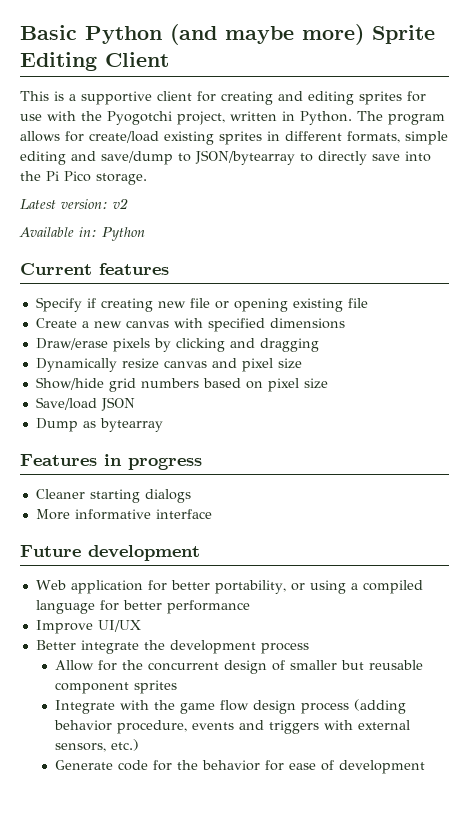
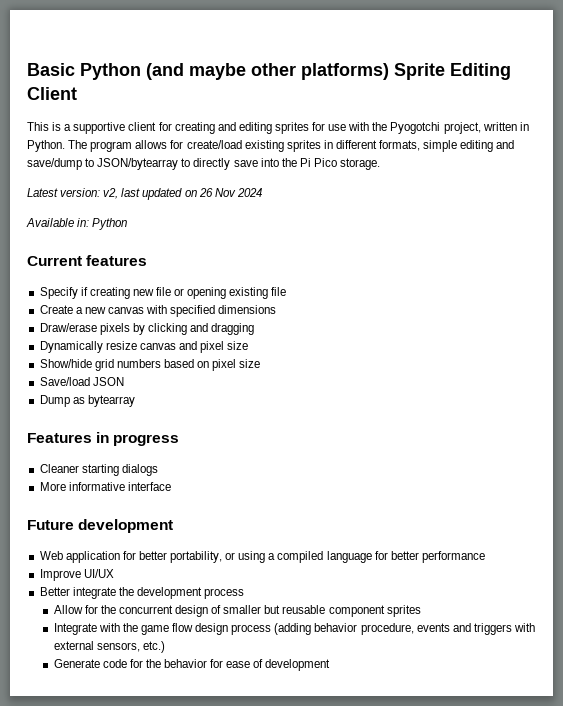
- Basic Python (and maybe more) Sprite Editing Client
+ Basic Python (and maybe other platforms) Sprite Editing Client
- Latest version: v2
+ Latest version: v2, last updated on 26 Nov 2024

